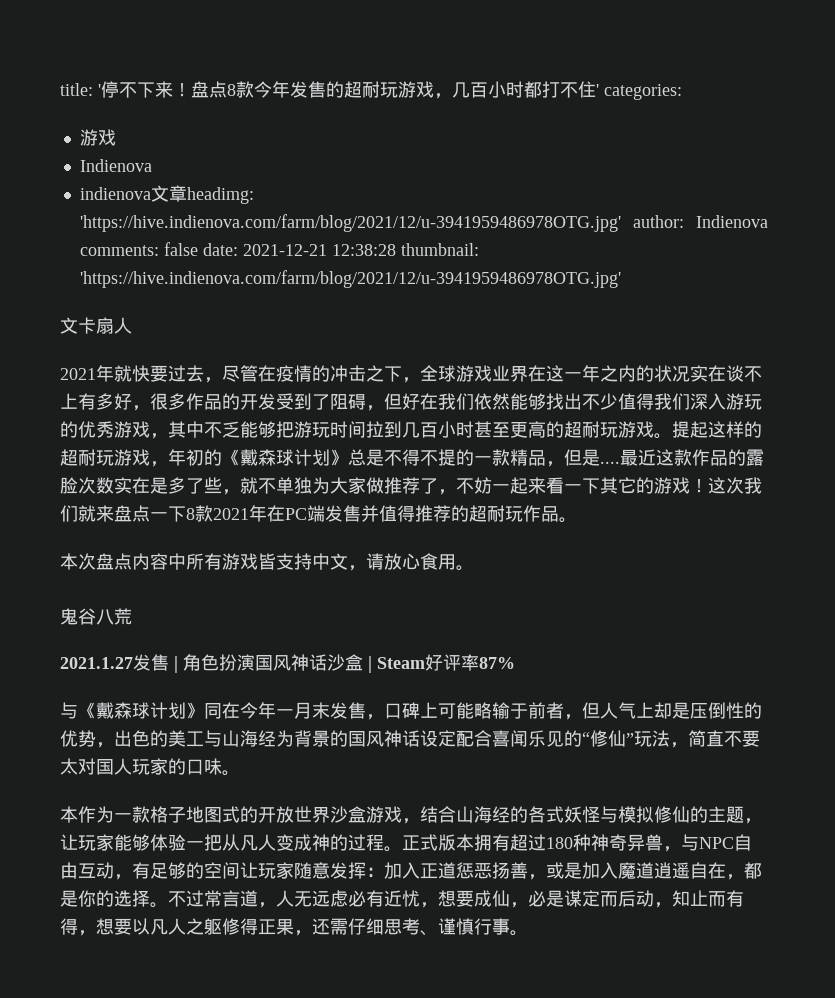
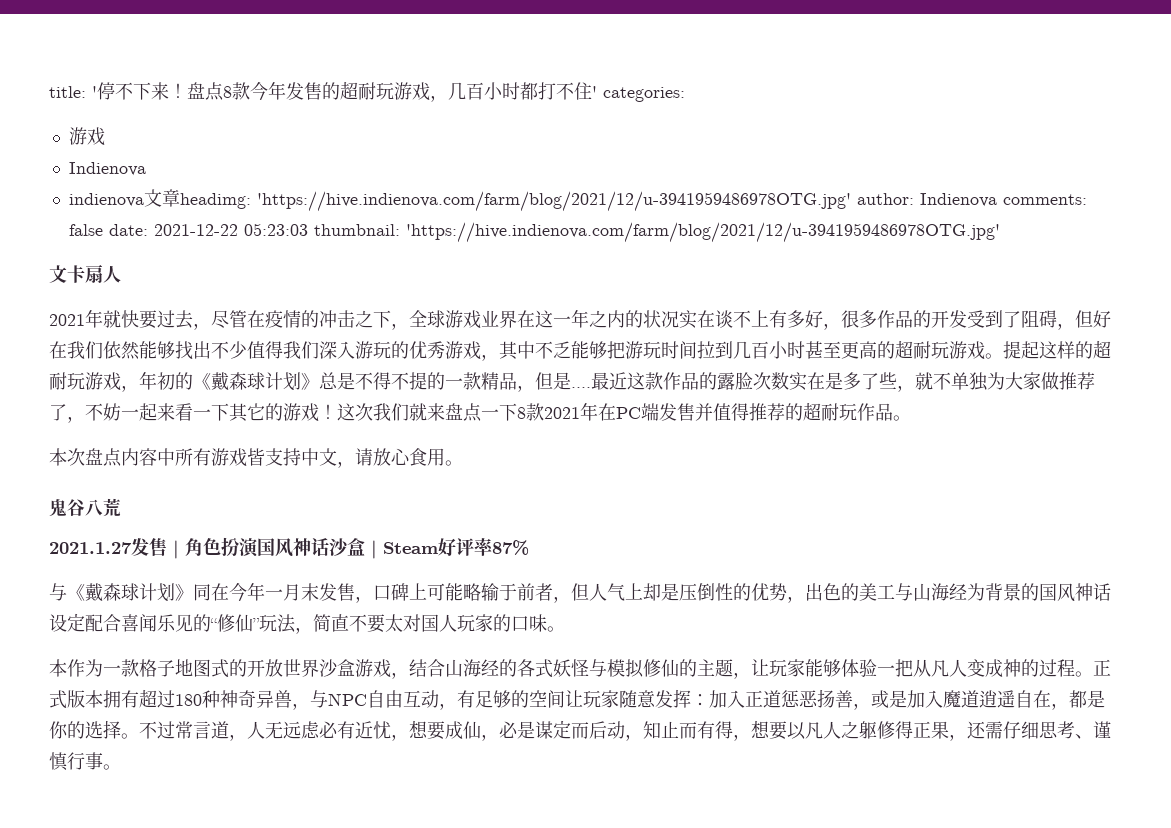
- indienova文章headimg: 'https://hive.indienova.com/farm/blog/2021/12/u-3941959486978OTG.jpg' author: Indienova comments: false date: 2021-12-21 12:38:28 thumbnail: 'https://hive.indienova.com/farm/blog/2021/12/u-3941959486978OTG.jpg'
+ indienova文章headimg: 'https://hive.indienova.com/farm/blog/2021/12/u-3941959486978OTG.jpg' author: Indienova comments: false date: 2021-12-22 05:23:03 thumbnail: 'https://hive.indienova.com/farm/blog/2021/12/u-3941959486978OTG.jpg'

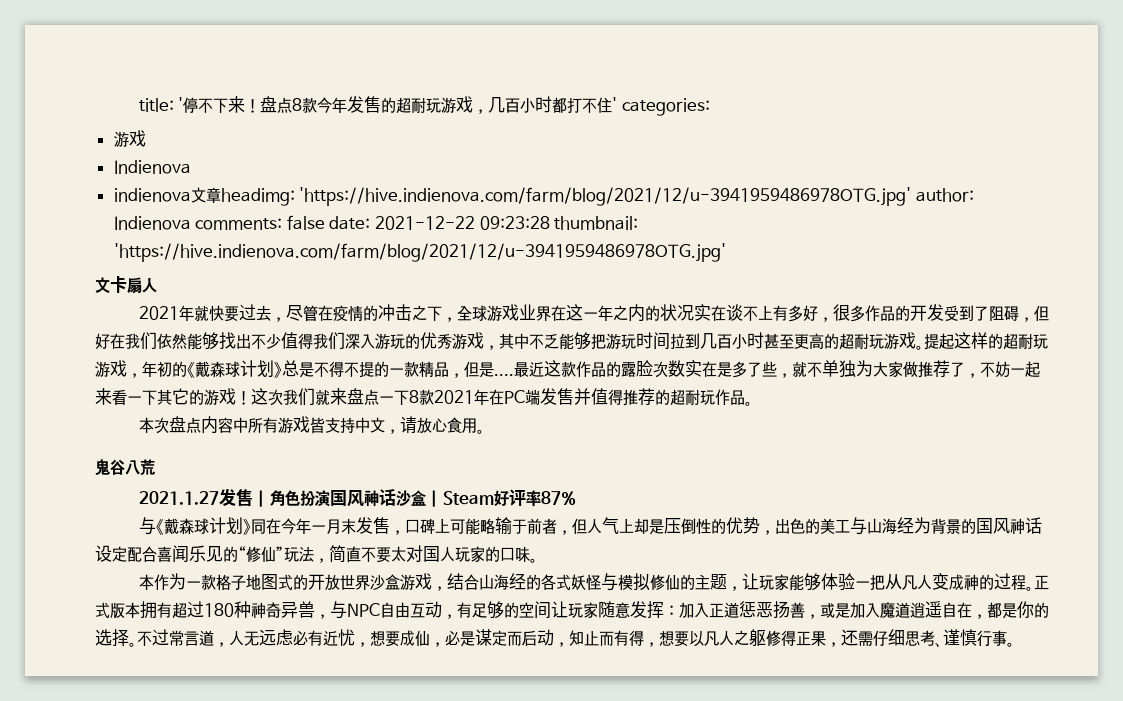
- indienova文章headimg: 'https://hive.indienova.com/farm/blog/2021/12/u-3941959486978OTG.jpg' author: Indienova comments: false date: 2021-12-22 05:23:03 thumbnail: 'https://hive.indienova.com/farm/blog/2021/12/u-3941959486978OTG.jpg'
+ indienova文章headimg: 'https://hive.indienova.com/farm/blog/2021/12/u-3941959486978OTG.jpg' author: Indienova comments: false date: 2021-12-22 09:23:28 thumbnail: 'https://hive.indienova.com/farm/blog/2021/12/u-3941959486978OTG.jpg'

